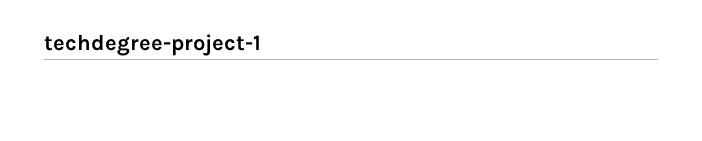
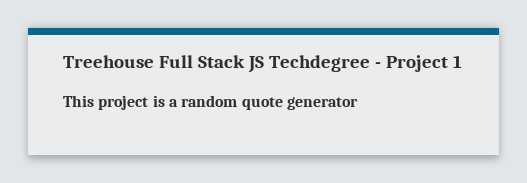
- techdegree-project-1
+ Treehouse Full Stack JS Techdegree - Project 1
+ This project is a random quote generator

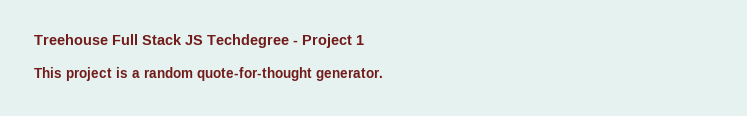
- This project is a random quote generator
+ This project is a random quote-for-thought generator.

